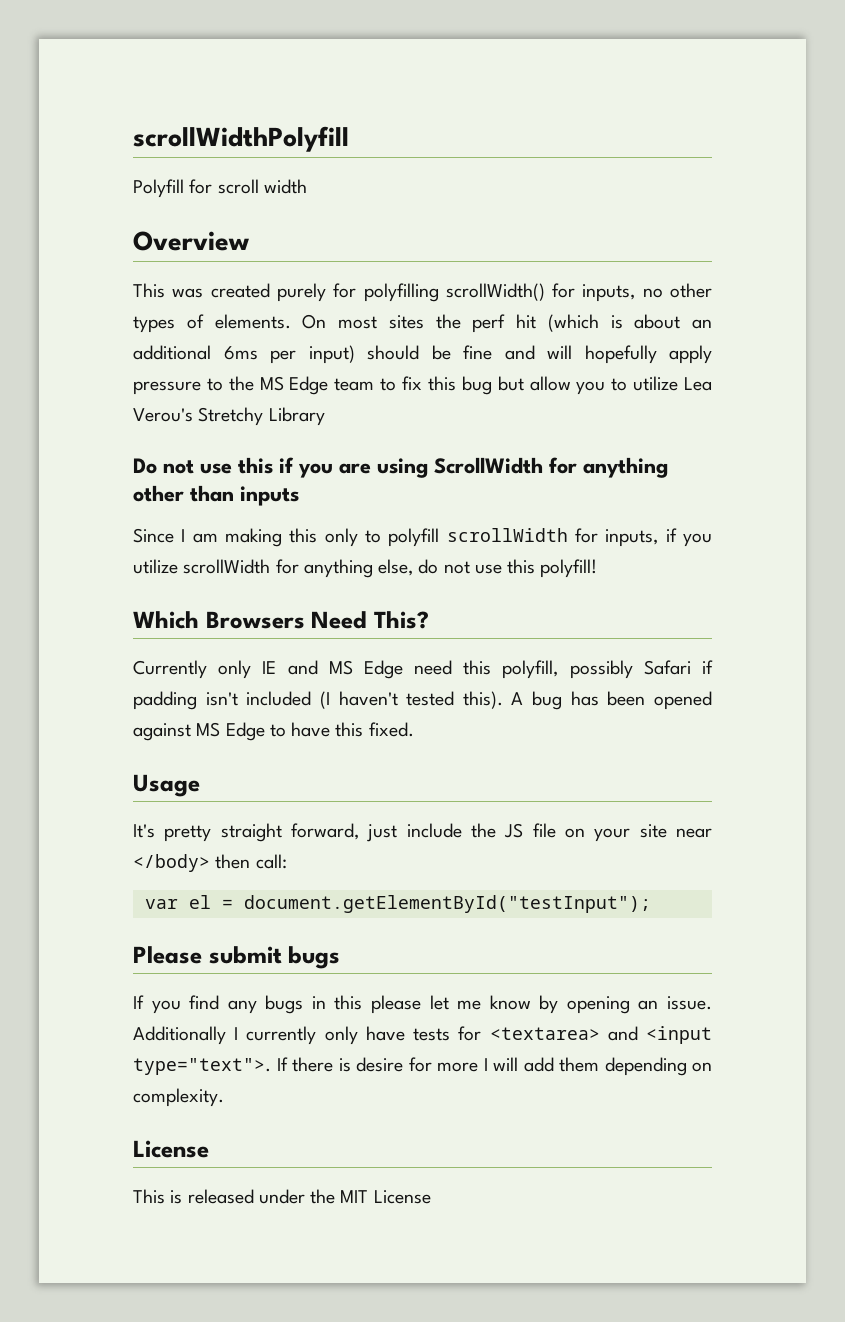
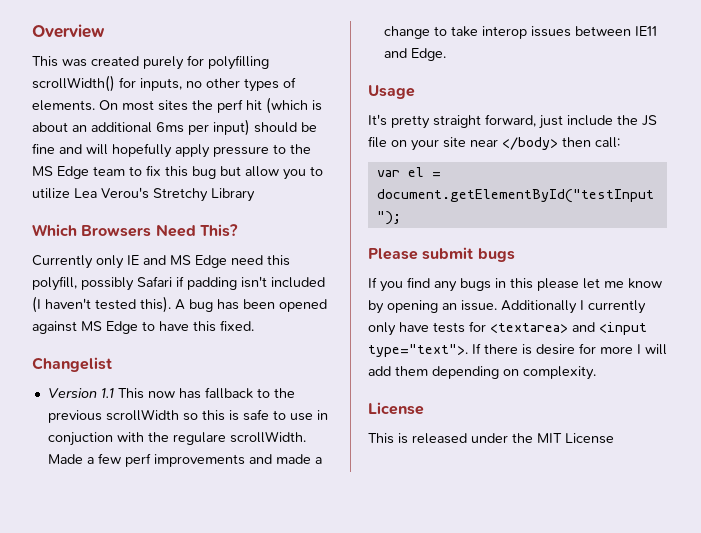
- scrollWidthPolyfill
- Polyfill for scroll width
- Do not use this if you are using ScrollWidth for anything other than inputs
- Since I am making this only to polyfill scrollWidth for inputs, if you utilize scrollWidth for anything else, do not use this polyfill!
+ Changelist
+ Version 1.1 This now has fallback to the previous scrollWidth so this is safe to use in conjuction with the regulare scrollWidth. Made a few perf improvements and made a change to take interop issues between IE11 and Edge.

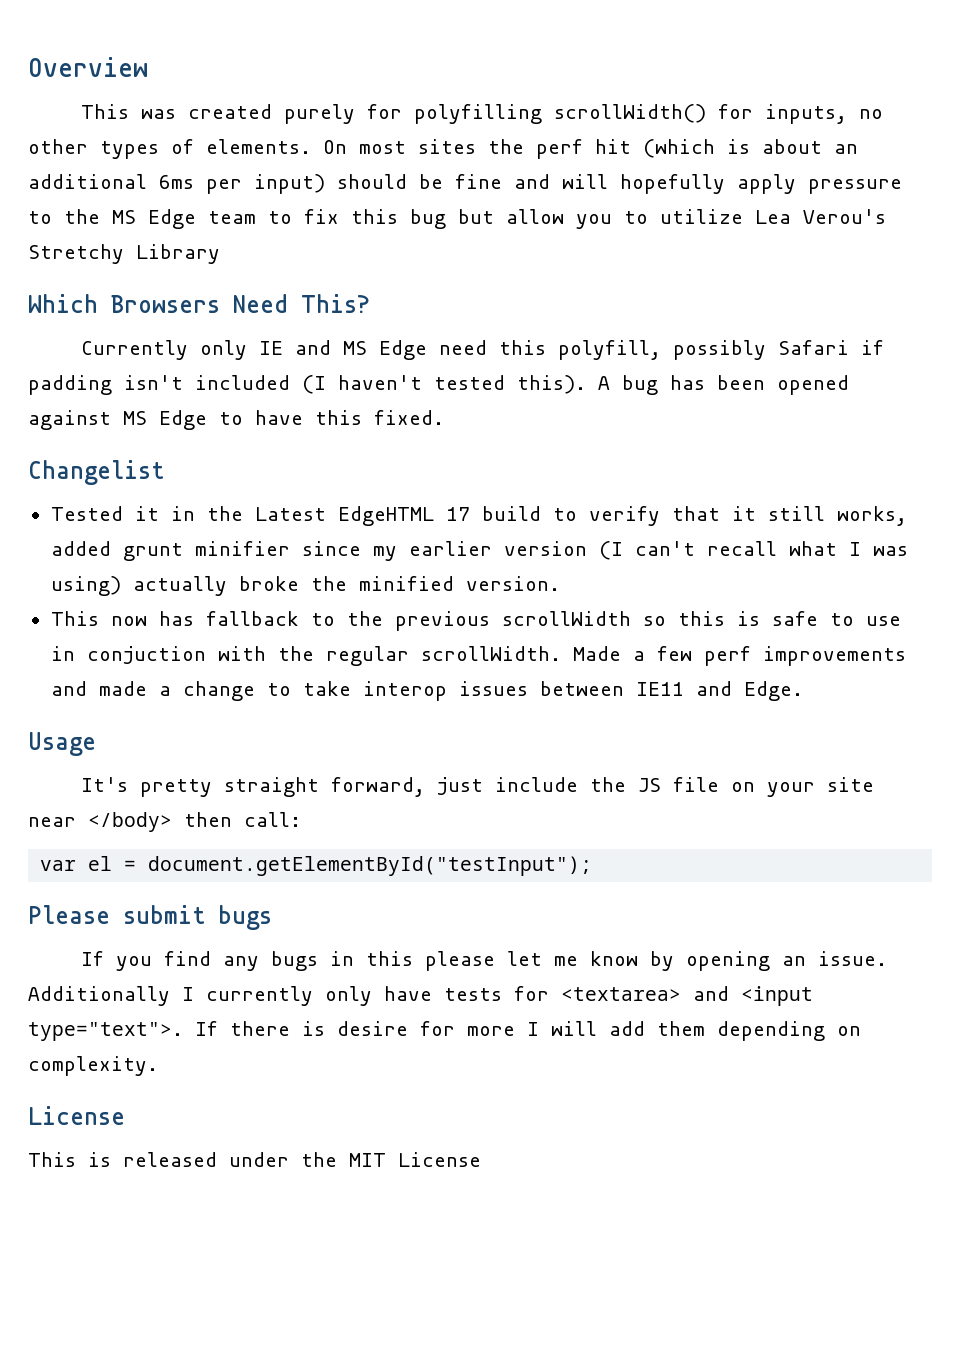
- Version 1.1 This now has fallback to the previous scrollWidth so this is safe to use in conjuction with the regulare scrollWidth.
+ Tested it in the Latest EdgeHTML 17 build to verify that it still works, added grunt minifier since my earlier version (I can't recall what I was using) actually broke the minified version.
+ This now has fallback to the previous scrollWidth so this is safe to use in conjuction with the regular scrollWidth.

